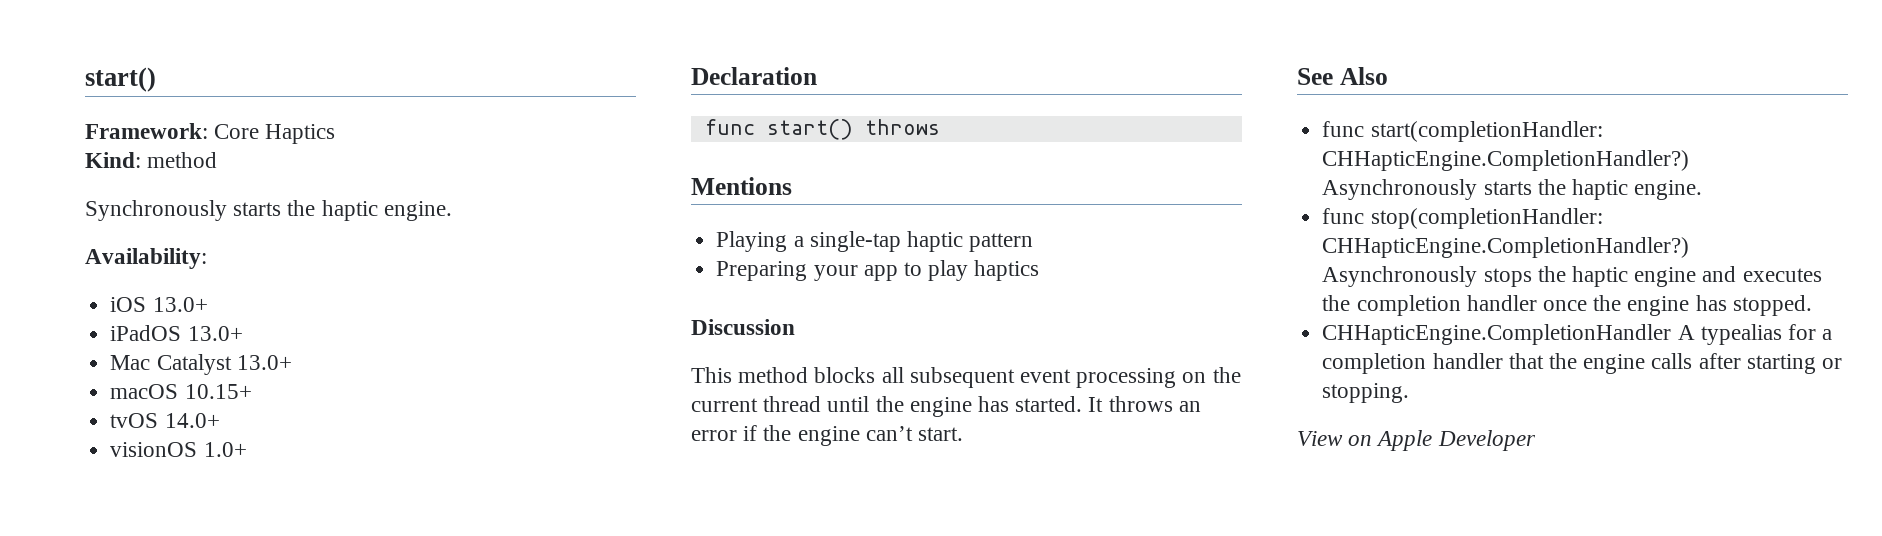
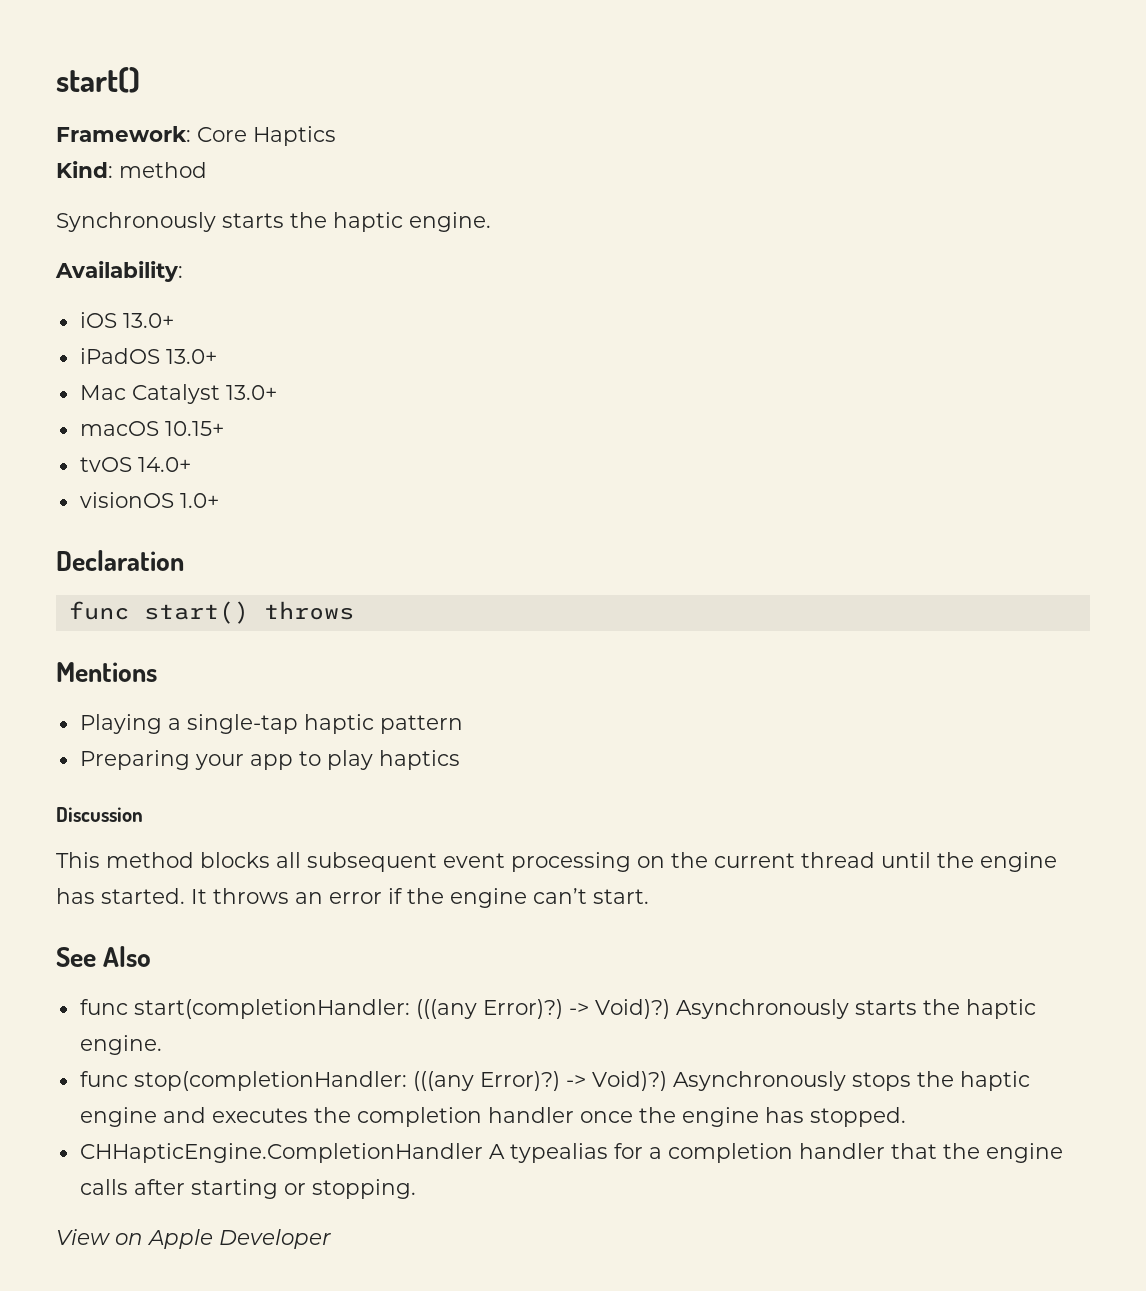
- func start(completionHandler: CHHapticEngine.CompletionHandler?)
+ func start(completionHandler: (((any Error)?) -> Void)?)
- func stop(completionHandler: CHHapticEngine.CompletionHandler?)
+ func stop(completionHandler: (((any Error)?) -> Void)?)

